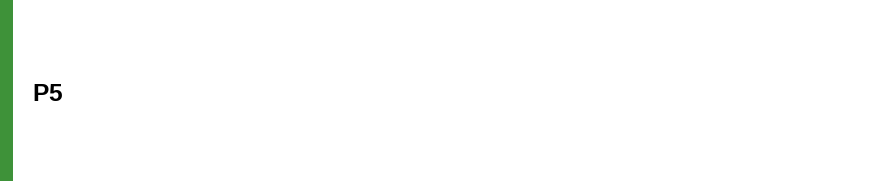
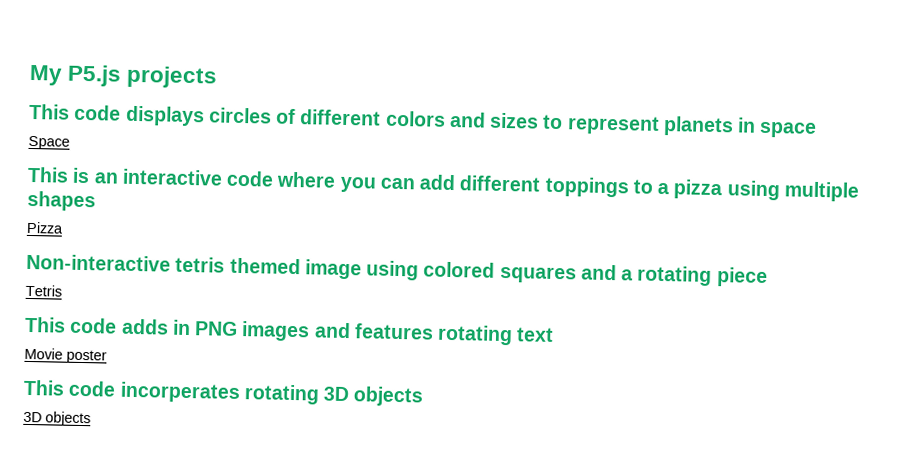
- P5
+ My P5.js projects
+ This code displays circles of different colors and sizes to represent planets in space
+ Space
+ This is an interactive code where you can add different toppings to a pizza using multiple shapes
+ Pizza
+ Non-interactive tetris themed image using colored squares and a rotating piece
+ Tetris
+ This code adds in PNG images and features rotating text
+ Movie poster
+ This code incorperates rotating 3D objects
+ 3D objects

